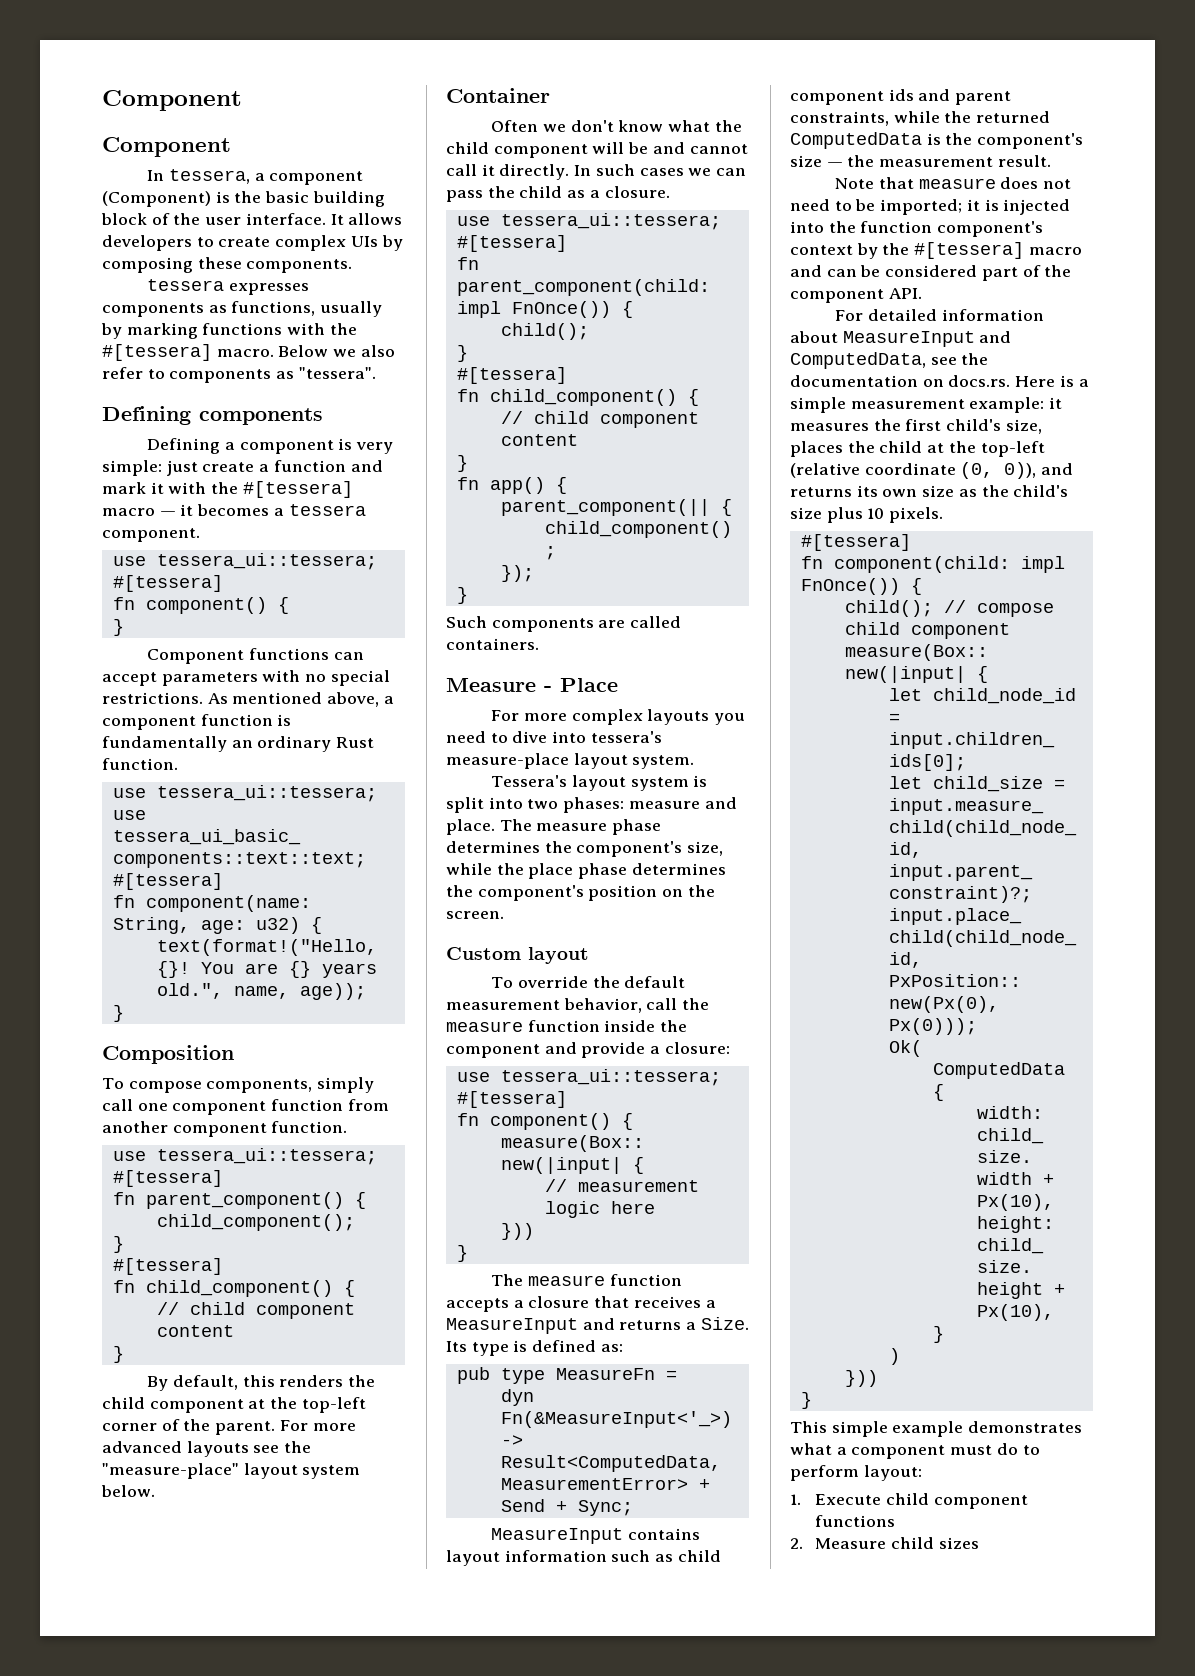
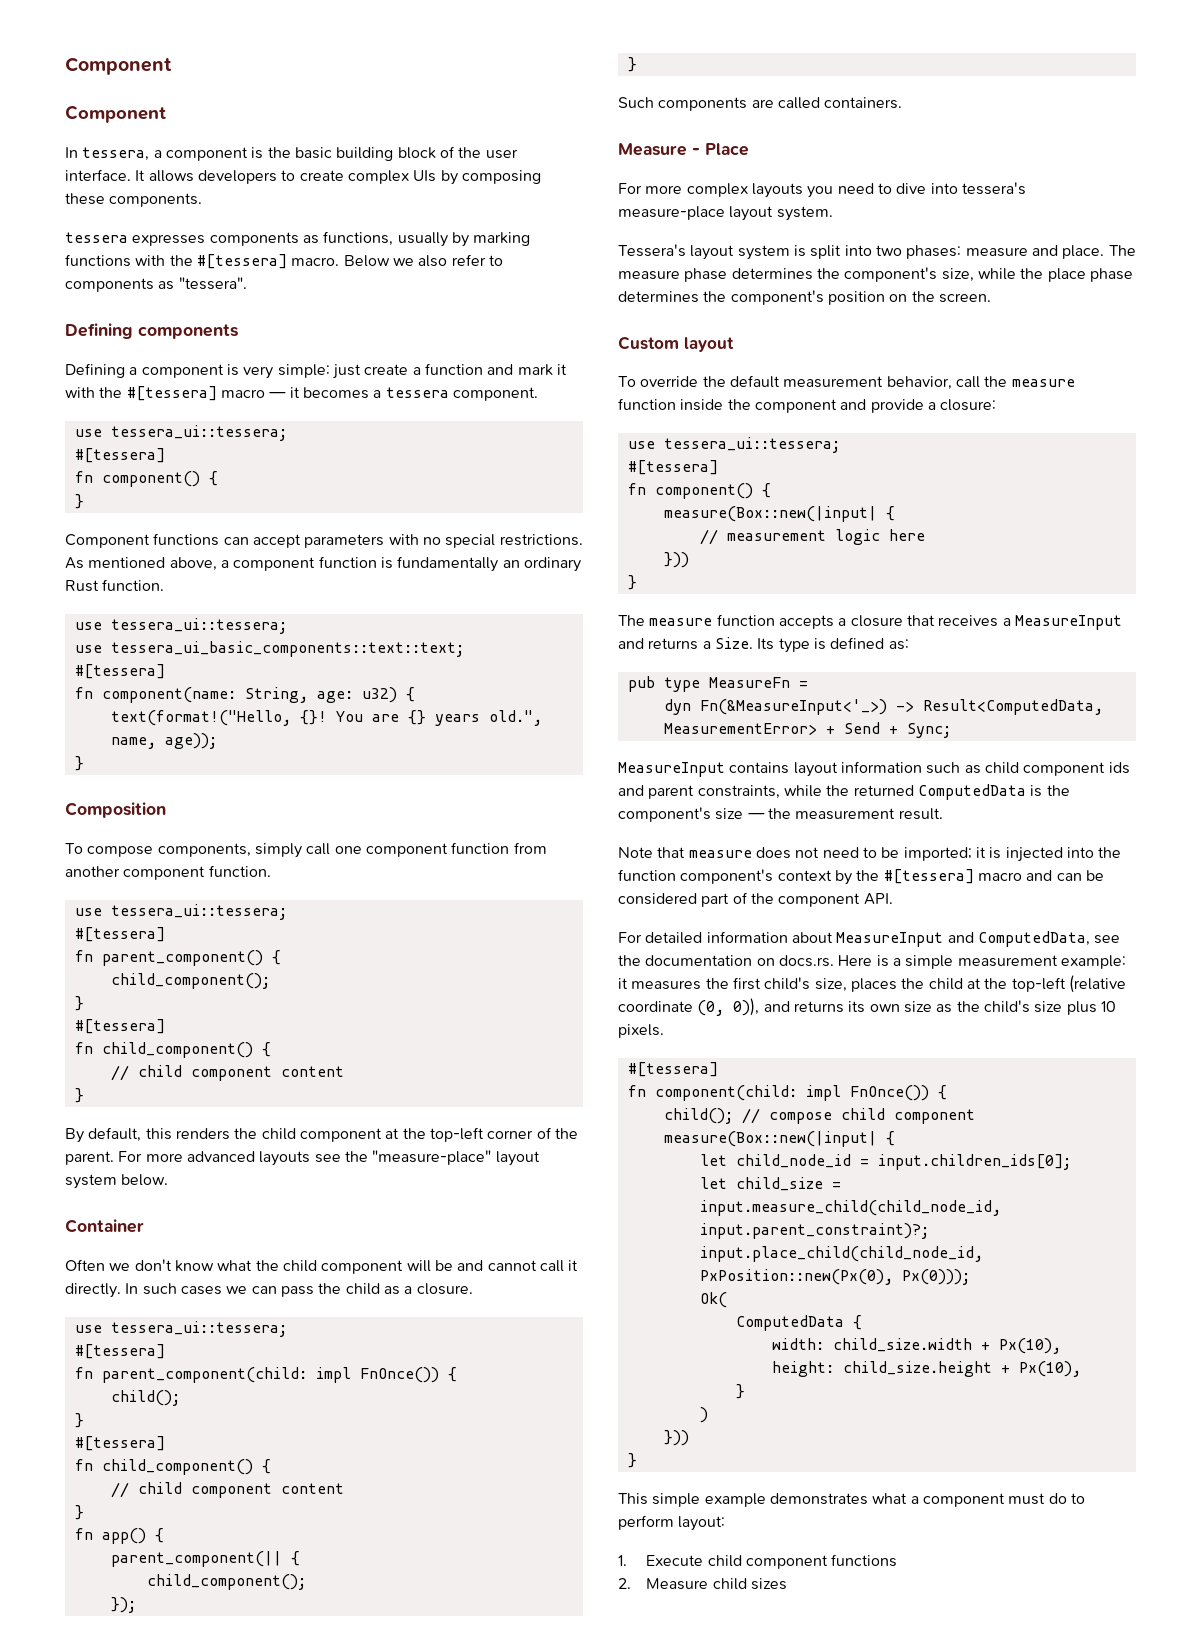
- In tessera, a component (Component) is the basic building block of the user interface.
+ In tessera, a component is the basic building block of the user interface.

